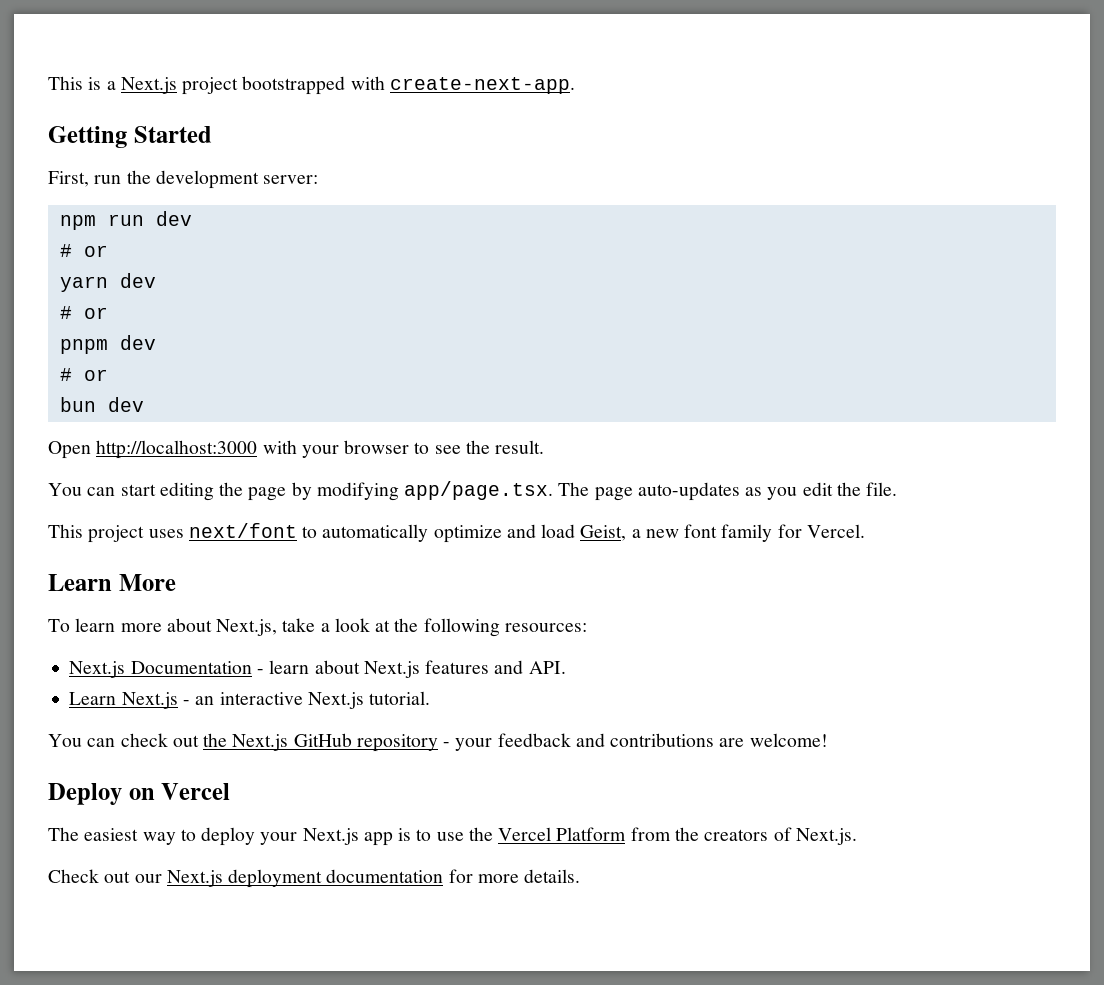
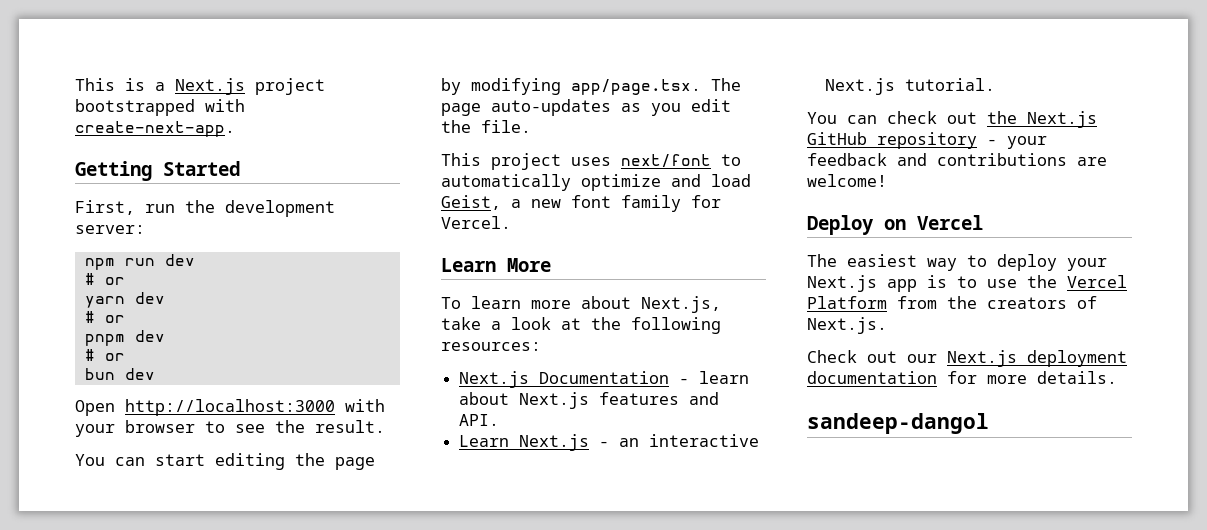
+ sandeep-dangol

